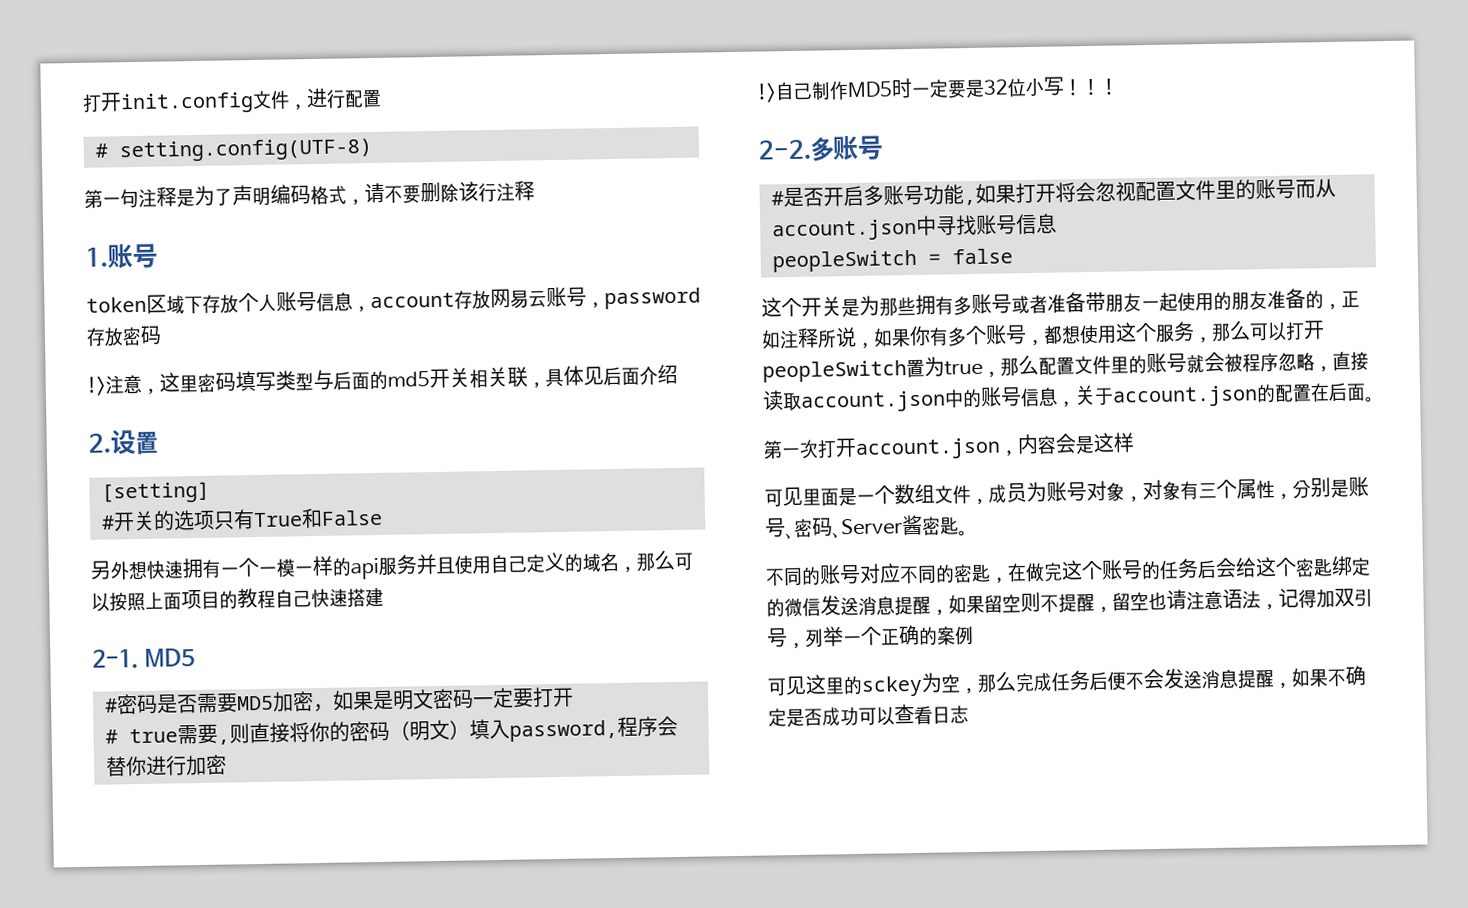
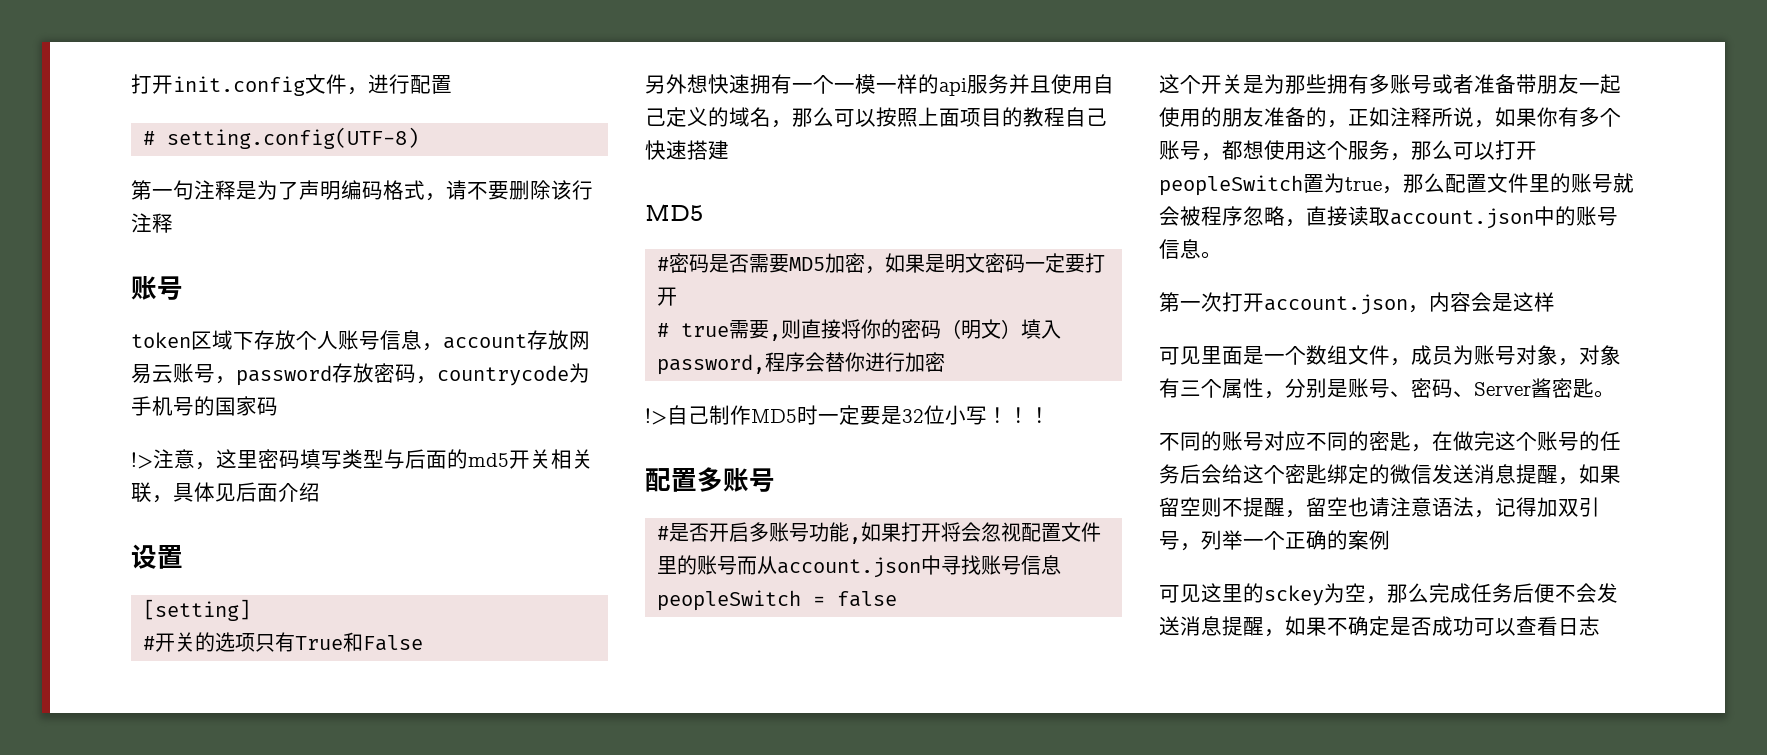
  第一句注释是为了声明编码格式，请不要删除该行注释
- 1.账号
+ 账号
- token区域下存放个人账号信息，account存放网易云账号，password存放密码
+ token区域下存放个人账号信息，account存放网易云账号，password存放密码，countrycode为手机号的国家码
- 2.设置
+ 设置
- 2-1.
- 2-2.多账号
+ 配置多账号
- 这个开关是为那些拥有多账号或者准备带朋友一起使用的朋友准备的，正如注释所说，如果你有多个账号，都想使用这个服务，那么可以打开peopleSwitch置为true，那么配置文件里的账号就会被程序忽略，直接读取account.json中的账号信息，关于account.json的配置在后面。
+ 这个开关是为那些拥有多账号或者准备带朋友一起使用的朋友准备的，正如注释所说，如果你有多个账号，都想使用这个服务，那么可以打开peopleSwitch置为true，那么配置文件里的账号就会被程序忽略，直接读取account.json中的账号信息。

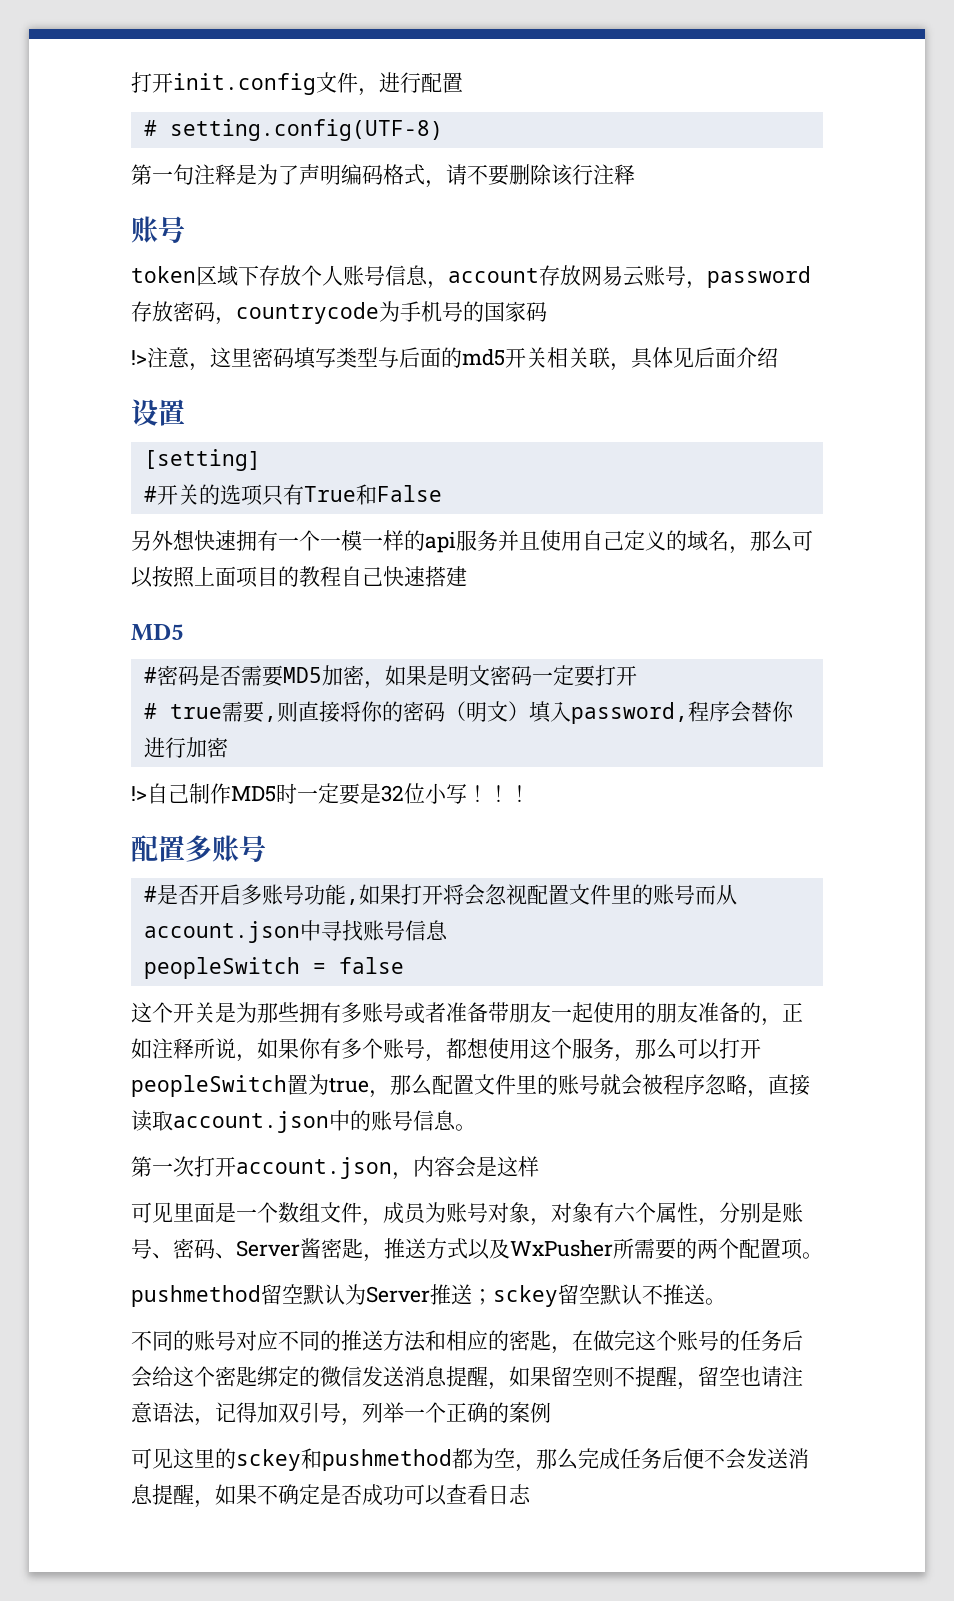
- 可见里面是一个数组文件，成员为账号对象，对象有三个属性，分别是账号、密码、Server酱密匙。
+ 可见里面是一个数组文件，成员为账号对象，对象有六个属性，分别是账号、密码、Server酱密匙，推送方式以及WxPusher所需要的两个配置项。
+ pushmethod留空默认为Server推送；sckey留空默认不推送。
- 不同的账号对应不同的密匙，在做完这个账号的任务后会给这个密匙绑定的微信发送消息提醒，如果留空则不提醒，留空也请注意语法，记得加双引号，列举一个正确的案例
+ 不同的账号对应不同的推送方法和相应的密匙，在做完这个账号的任务后会给这个密匙绑定的微信发送消息提醒，如果留空则不提醒，留空也请注意语法，记得加双引号，列举一个正确的案例
- 可见这里的sckey为空，那么完成任务后便不会发送消息提醒，如果不确定是否成功可以查看日志
+ 可见这里的sckey和pushmethod都为空，那么完成任务后便不会发送消息提醒，如果不确定是否成功可以查看日志

